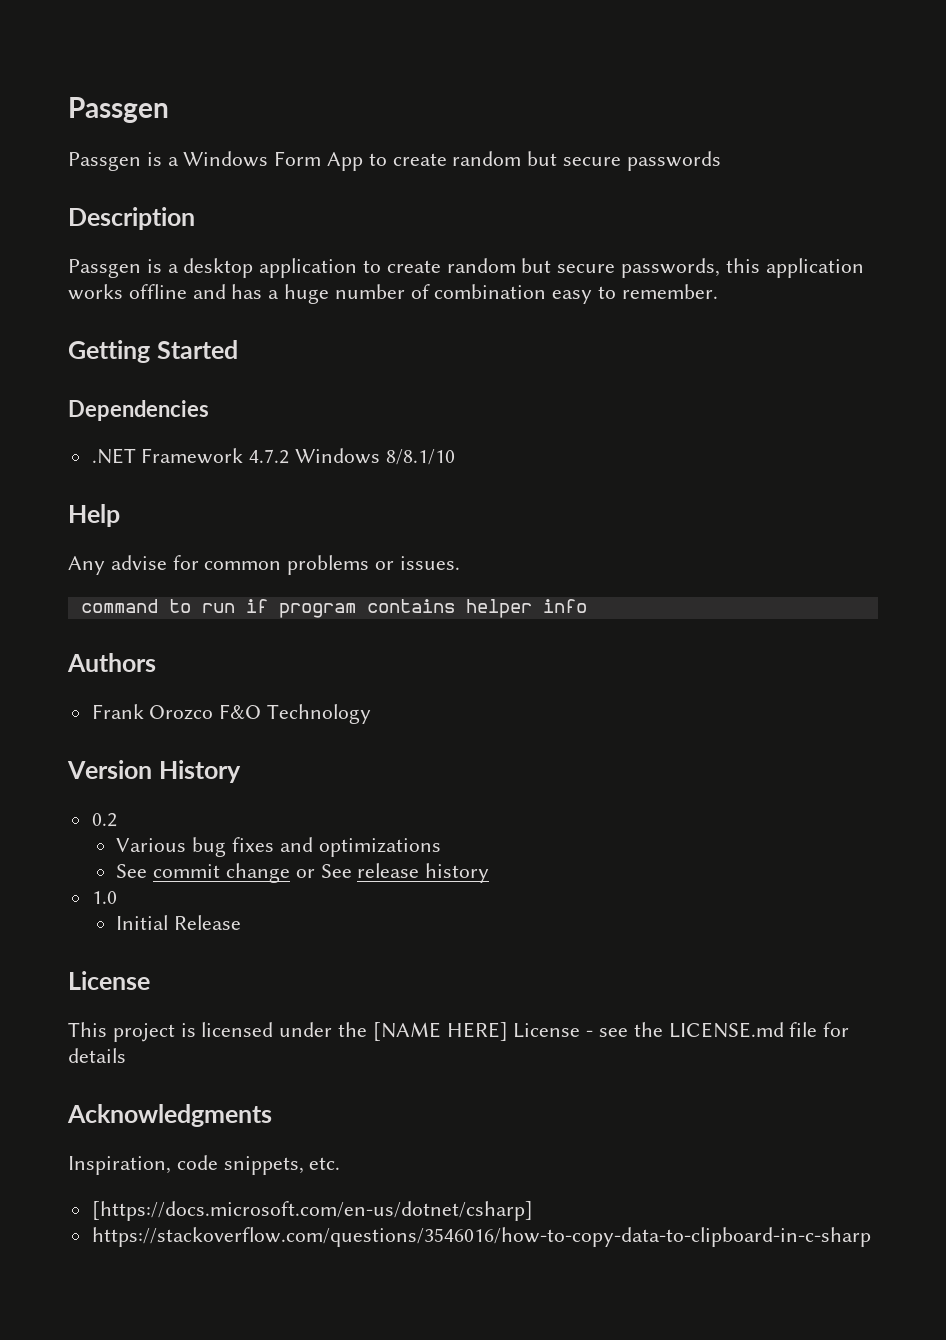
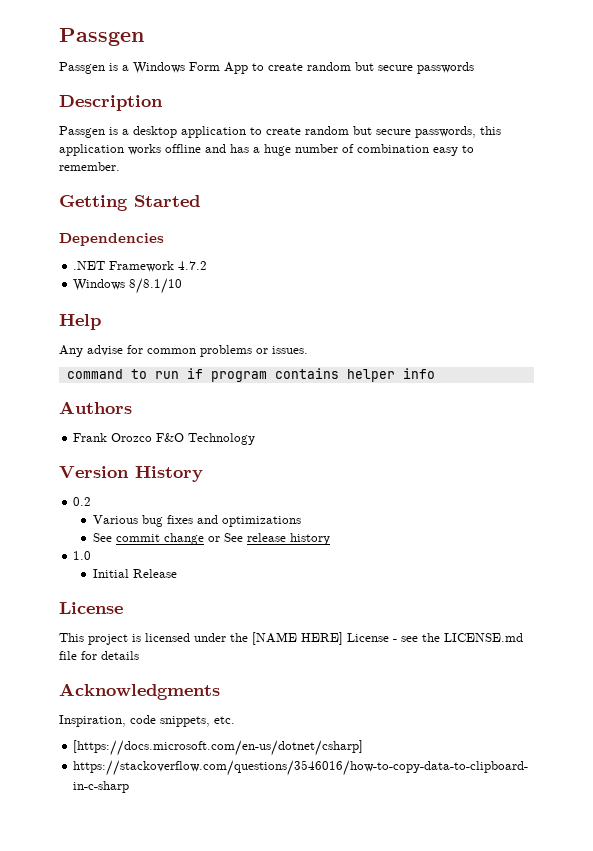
- .NET Framework 4.7.2 Windows 8/8.1/10
+ .NET Framework 4.7.2
+ Windows 8/8.1/10

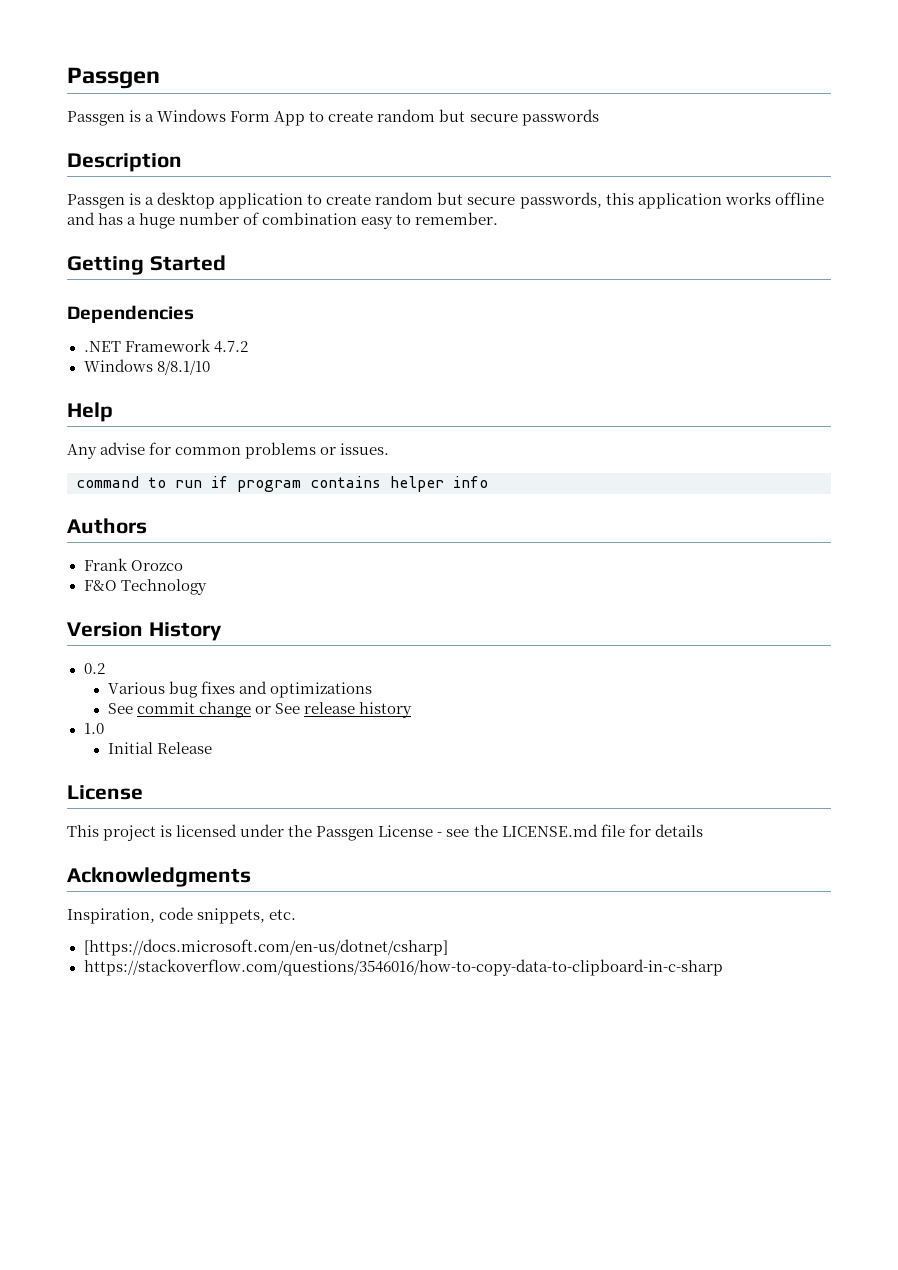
- Frank Orozco F&O Technology
+ Frank Orozco
+ F&O Technology
- This project is licensed under the [NAME HERE] License - see the LICENSE.md file for details
+ This project is licensed under the Passgen License - see the LICENSE.md file for details

